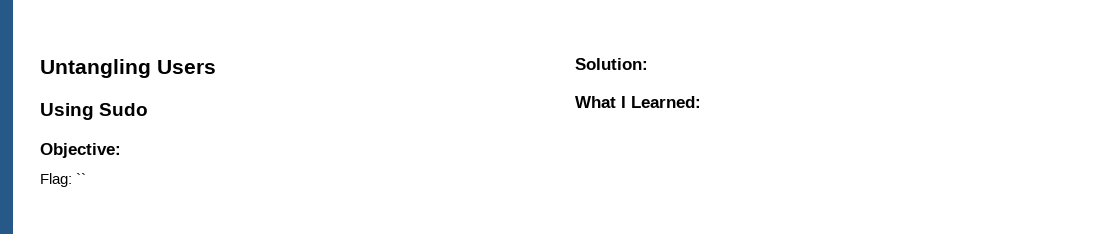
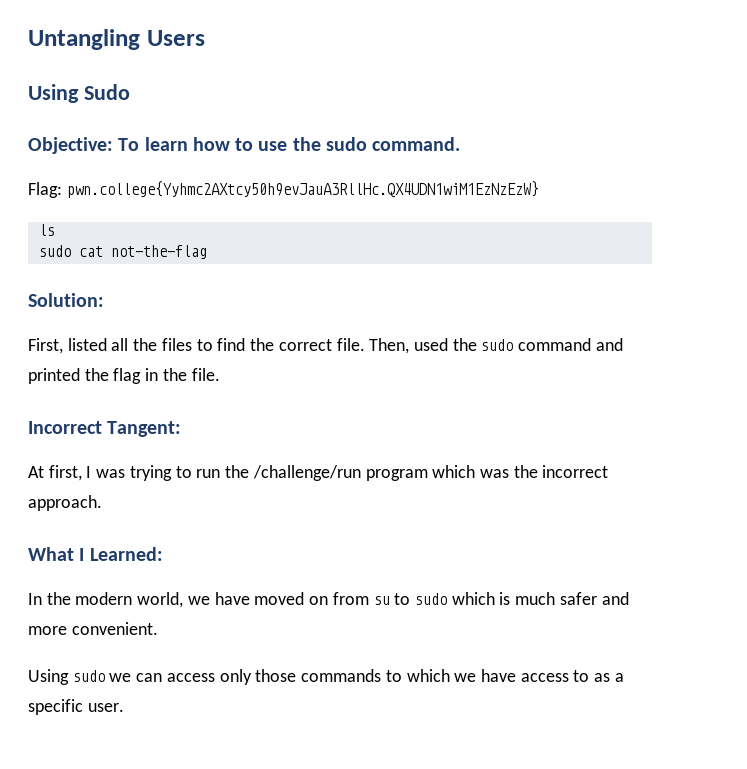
- Objective:
- Flag: ``
+ Objective: To learn how to use the sudo command.
+ Flag: pwn.college{Yyhmc2AXtcy50h9evJauA3RllHc.QX4UDN1wiM1EzNzEzW}
+ ls
+ sudo cat not-the-flag
  Solution:
+ First, listed all the files to find the correct file. Then, used the sudo command and printed the flag in the file.
+ Incorrect Tangent:
+ At first, I was trying to run the /challenge/run program which was the incorrect approach.
  What I Learned:
+ In the modern world, we have moved on from su to sudo which is much safer and more convenient.
+ Using sudo we can access only those commands to which we have access to as a specific user.

